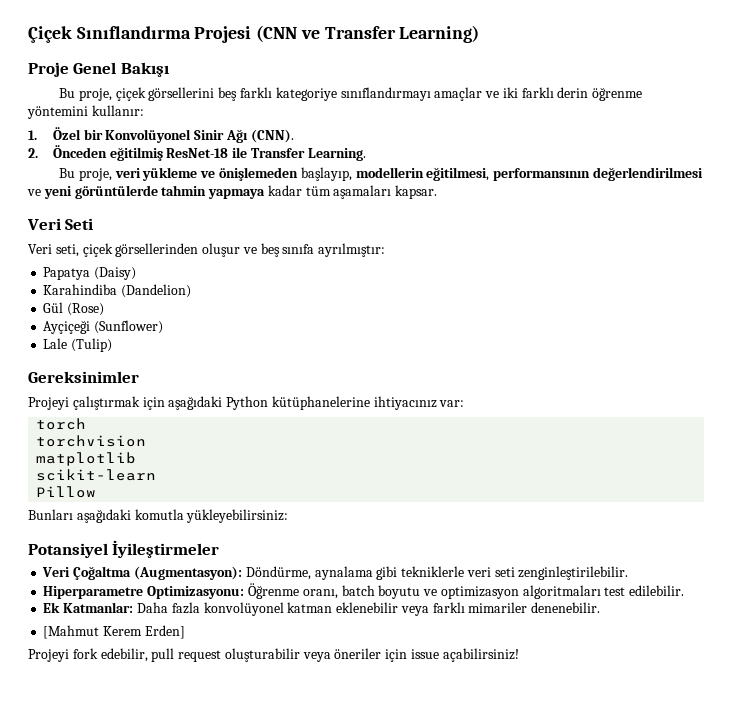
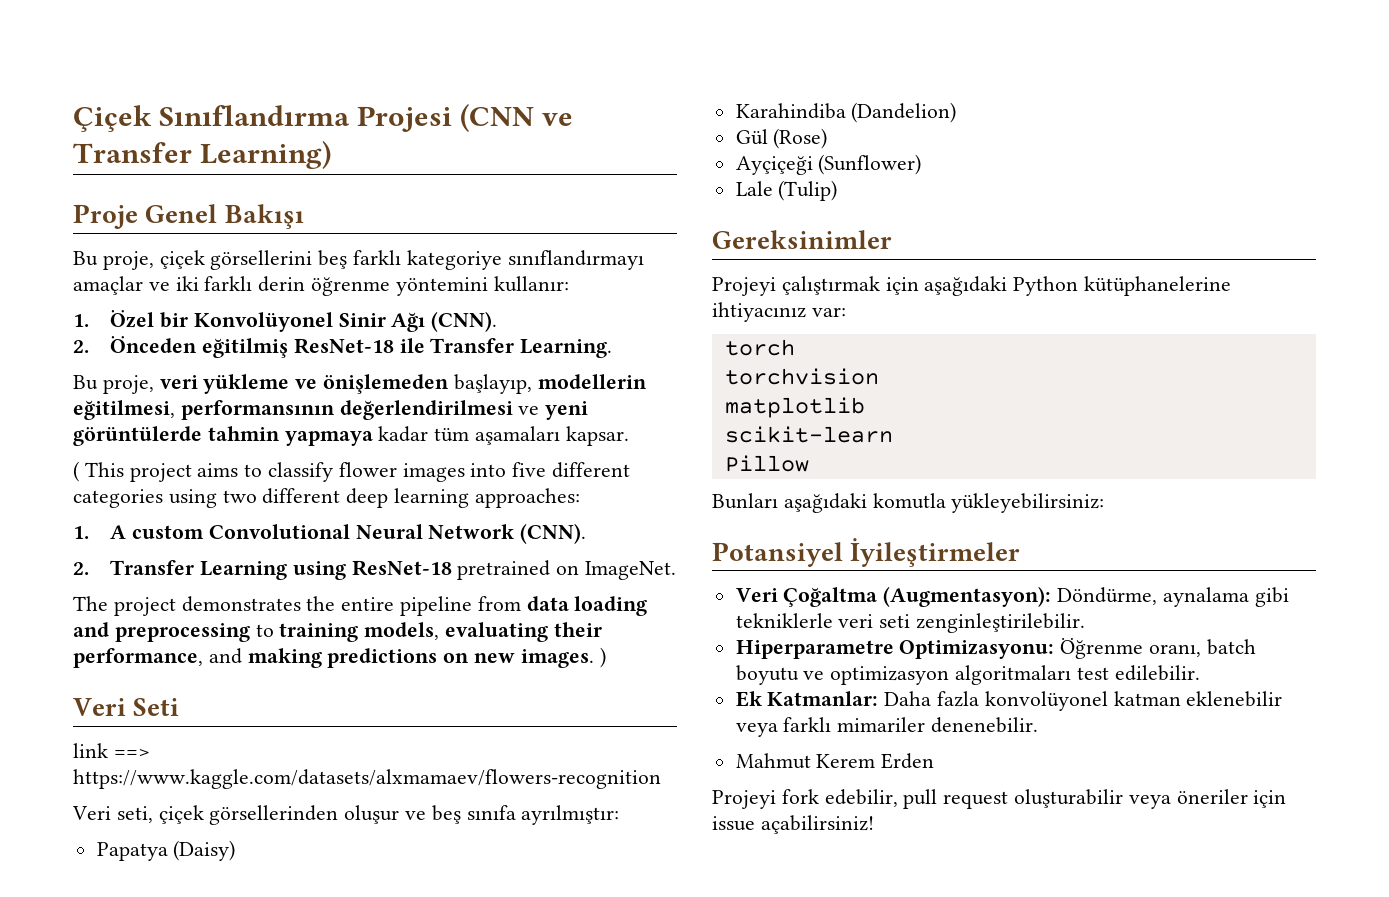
+ ( This project aims to classify flower images into five different categories using two different deep learning approaches:
+ 1. A custom Convolutional Neural Network (CNN).
+ 2. Transfer Learning using ResNet-18 pretrained on ImageNet.
+ The project demonstrates the entire pipeline from data loading and preprocessing to training models, evaluating their performance, and making predictions on new images. )
+ link ==> https://www.kaggle.com/datasets/alxmamaev/flowers-recognition
- [Mahmut Kerem Erden]
+ Mahmut Kerem Erden

